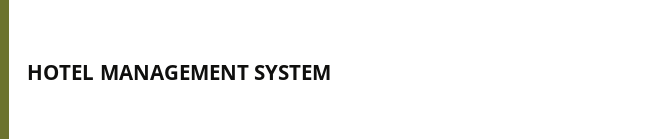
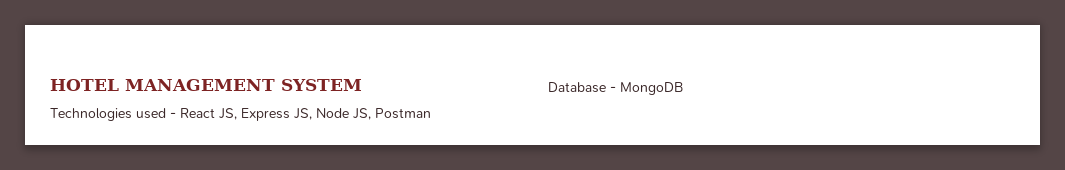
+ Technologies used - React JS, Express JS, Node JS, Postman
+ Database - MongoDB

